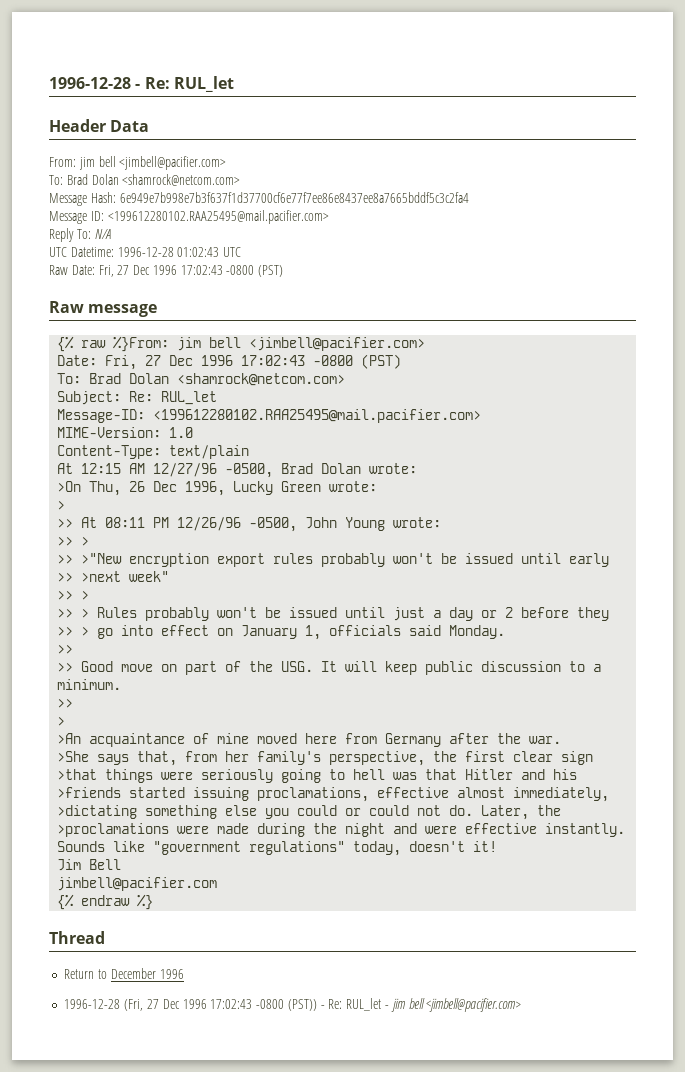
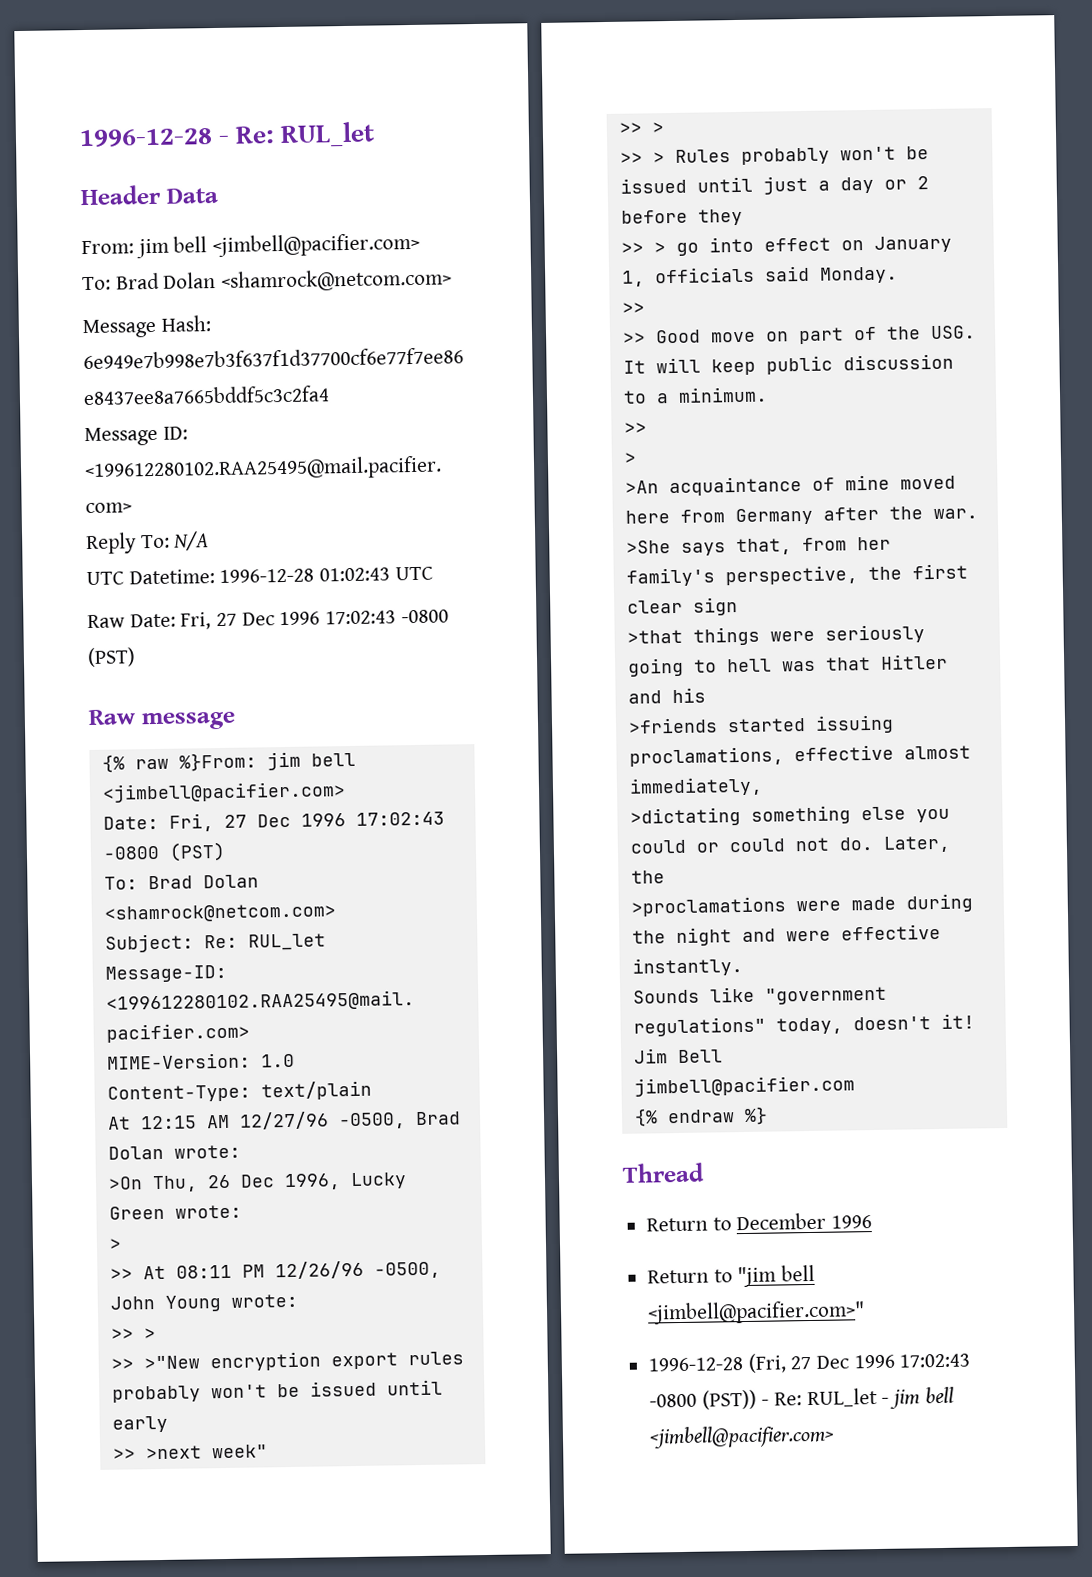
+ Return to "jim bell <jimbell@pacifier.com>"

